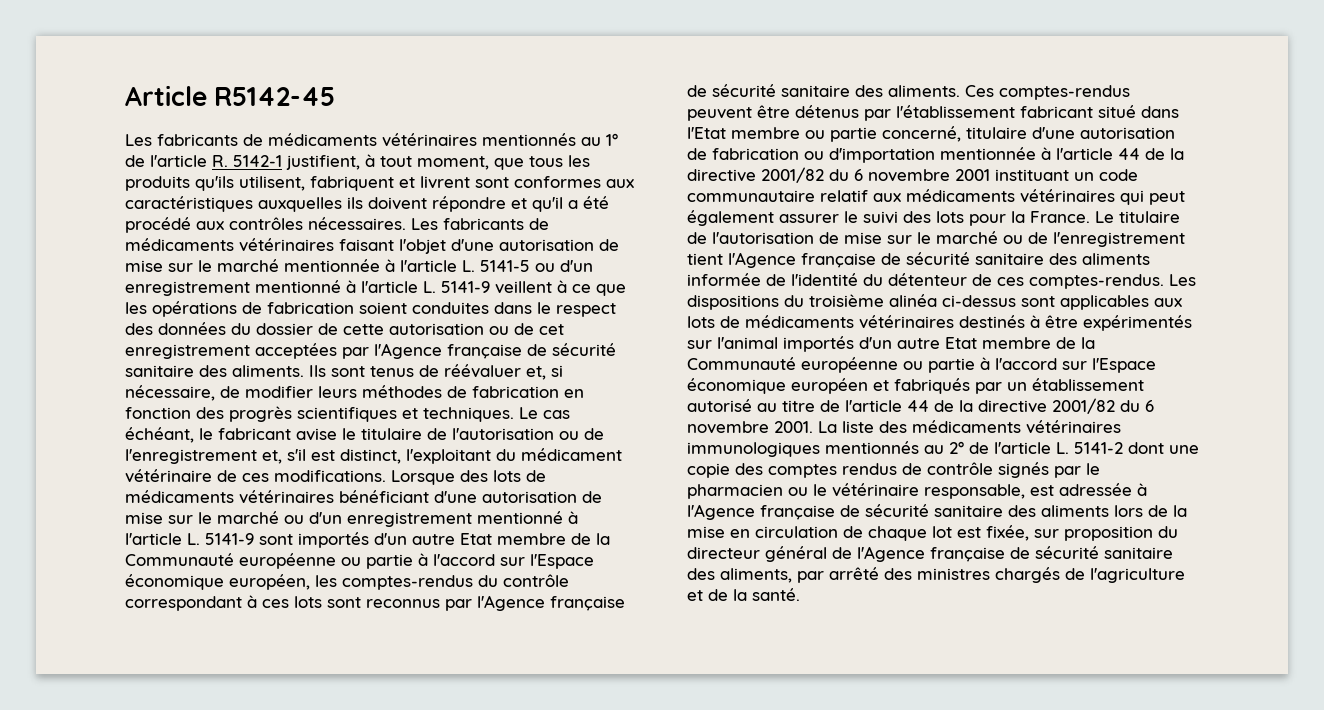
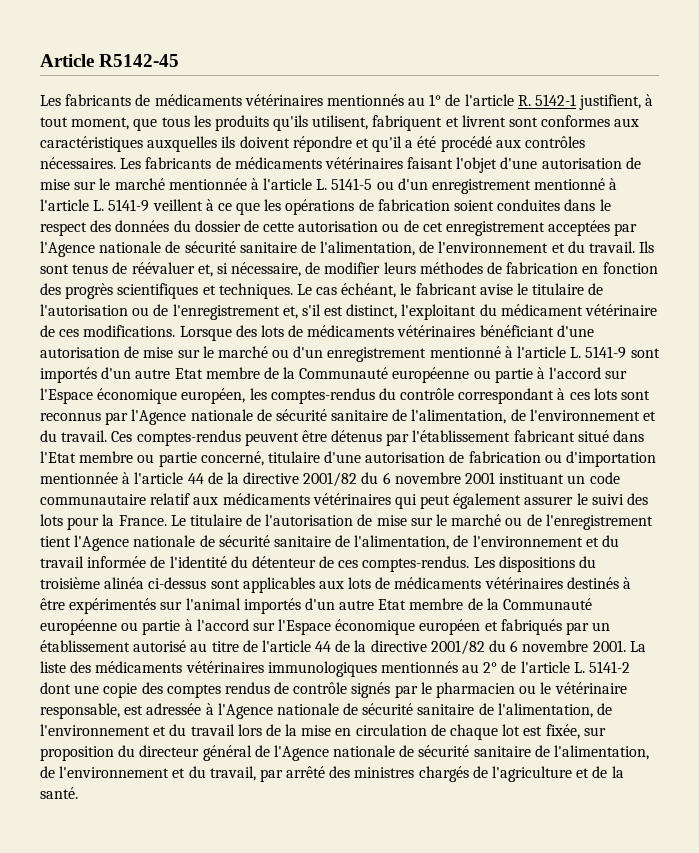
- Les fabricants de médicaments vétérinaires faisant l'objet d'une autorisation de mise sur le marché mentionnée à l'article L. 5141-5 ou d'un enregistrement mentionné à l'article L. 5141-9 veillent à ce que les opérations de fabrication soient conduites dans le respect des données du dossier de cette autorisation ou de cet enregistrement acceptées par l'Agence française de sécurité sanitaire des aliments.
+ Les fabricants de médicaments vétérinaires faisant l'objet d'une autorisation de mise sur le marché mentionnée à l'article L. 5141-5 ou d'un enregistrement mentionné à l'article L. 5141-9 veillent à ce que les opérations de fabrication soient conduites dans le respect des données du dossier de cette autorisation ou de cet enregistrement acceptées par l'Agence nationale de sécurité sanitaire de l'alimentation, de l'environnement et du travail.
- Lorsque des lots de médicaments vétérinaires bénéficiant d'une autorisation de mise sur le marché ou d'un enregistrement mentionné à l'article L. 5141-9 sont importés d'un autre Etat membre de la Communauté européenne ou partie à l'accord sur l'Espace économique européen, les comptes-rendus du contrôle correspondant à ces lots sont reconnus par l'Agence française de sécurité sanitaire des aliments.
+ Lorsque des lots de médicaments vétérinaires bénéficiant d'une autorisation de mise sur le marché ou d'un enregistrement mentionné à l'article L. 5141-9 sont importés d'un autre Etat membre de la Communauté européenne ou partie à l'accord sur l'Espace économique européen, les comptes-rendus du contrôle correspondant à ces lots sont reconnus par l'Agence nationale de sécurité sanitaire de l'alimentation, de l'environnement et du travail.
- Le titulaire de l'autorisation de mise sur le marché ou de l'enregistrement tient l'Agence française de sécurité sanitaire des aliments informée de l'identité du détenteur de ces comptes-rendus.
+ Le titulaire de l'autorisation de mise sur le marché ou de l'enregistrement tient l'Agence nationale de sécurité sanitaire de l'alimentation, de l'environnement et du travail informée de l'identité du détenteur de ces comptes-rendus.
- La liste des médicaments vétérinaires immunologiques mentionnés au 2° de l'article L. 5141-2 dont une copie des comptes rendus de contrôle signés par le pharmacien ou le vétérinaire responsable, est adressée à l'Agence française de sécurité sanitaire des aliments lors de la mise en circulation de chaque lot est fixée, sur proposition du directeur général de l'Agence française de sécurité sanitaire des aliments, par arrêté des ministres chargés de l'agriculture et de la santé.
+ La liste des médicaments vétérinaires immunologiques mentionnés au 2° de l'article L. 5141-2 dont une copie des comptes rendus de contrôle signés par le pharmacien ou le vétérinaire responsable, est adressée à l'Agence nationale de sécurité sanitaire de l'alimentation, de l'environnement et du travail lors de la mise en circulation de chaque lot est fixée, sur proposition du directeur général de l'Agence nationale de sécurité sanitaire de l'alimentation, de l'environnement et du travail, par arrêté des ministres chargés de l'agriculture et de la santé.

